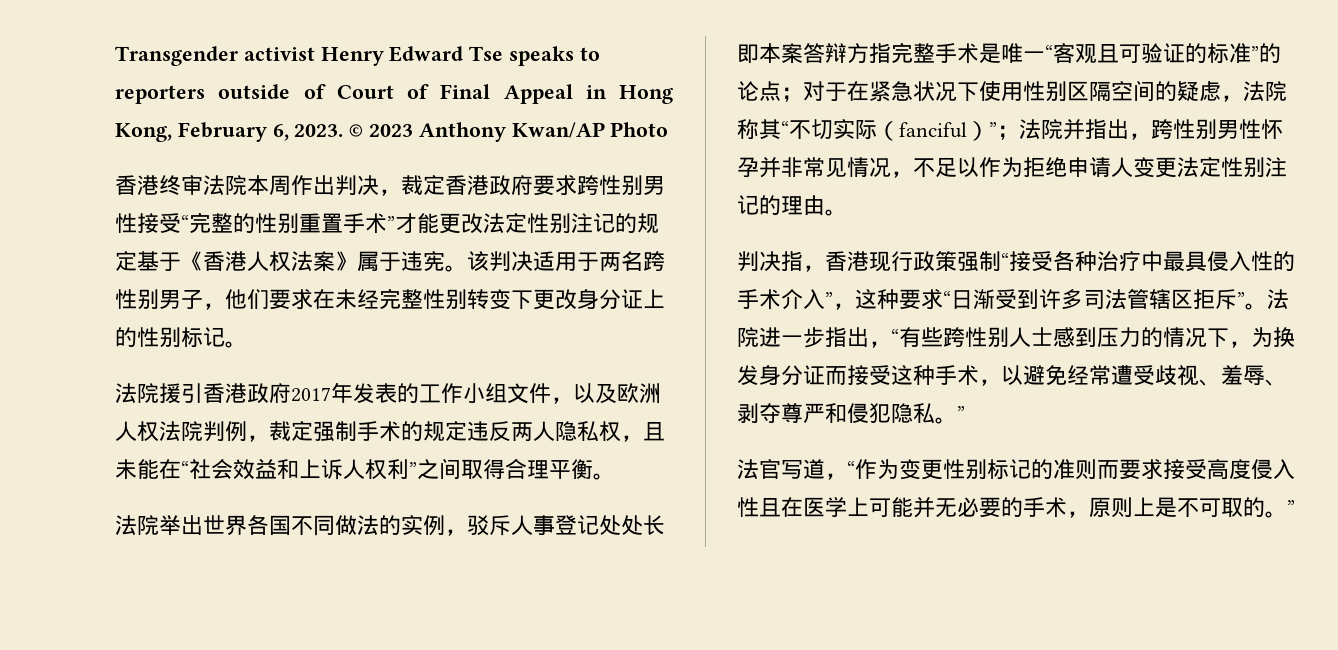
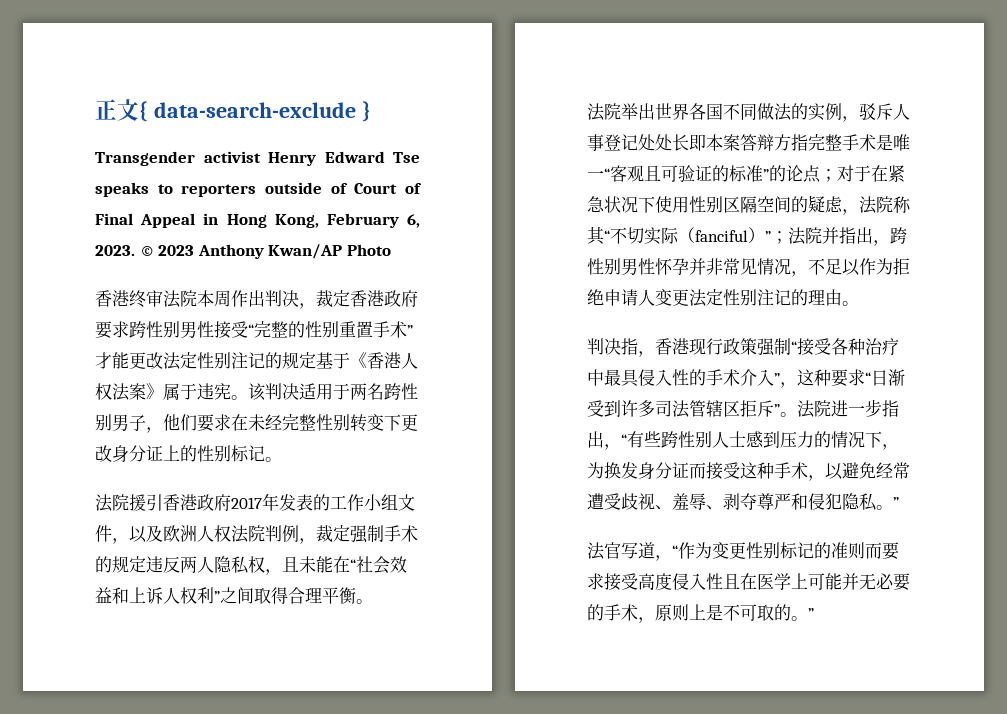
+ 正文{ data-search-exclude }

